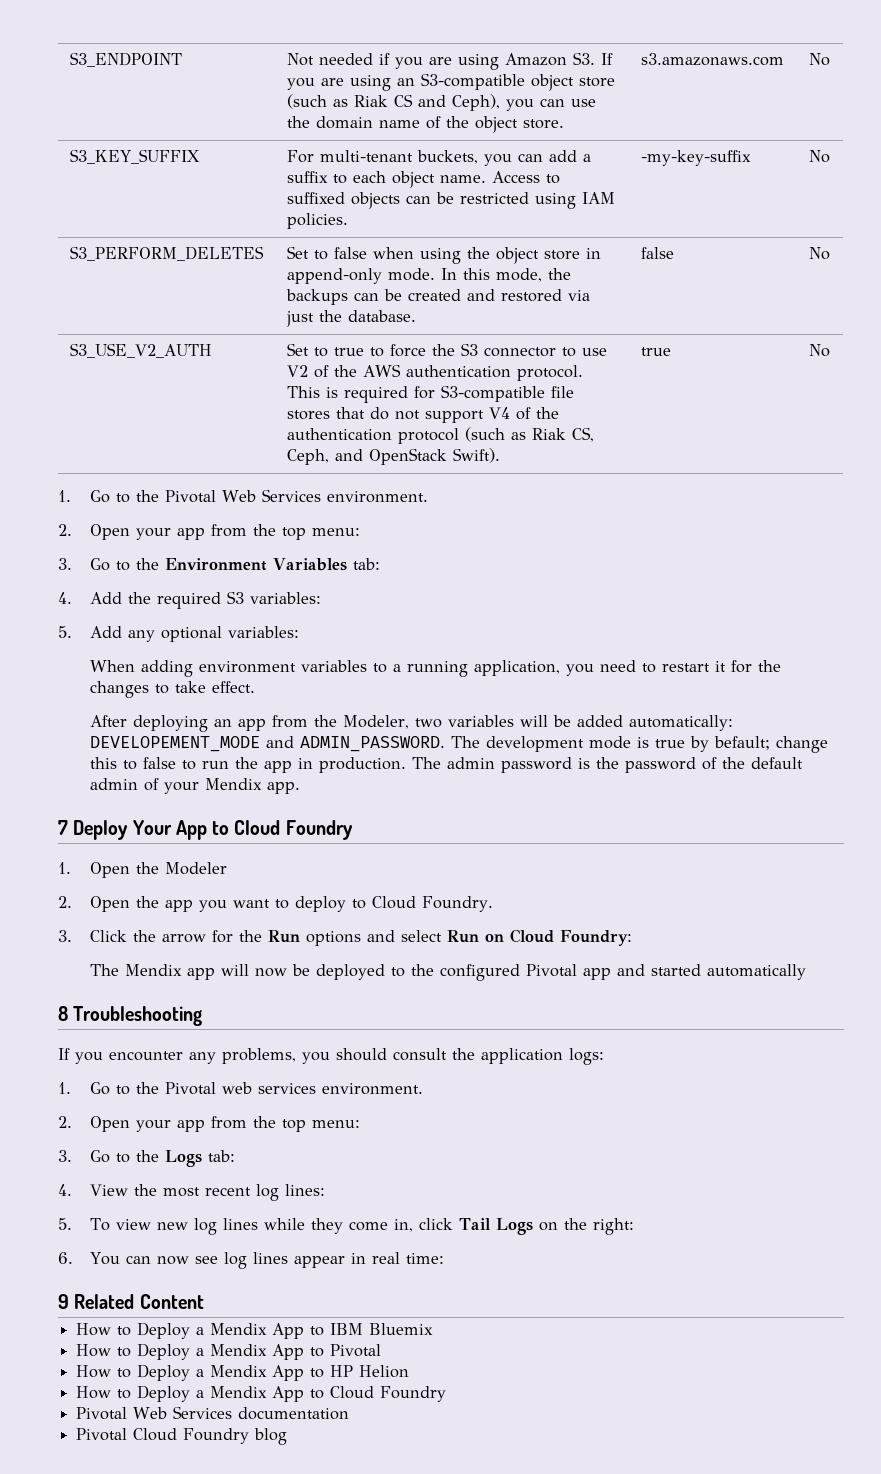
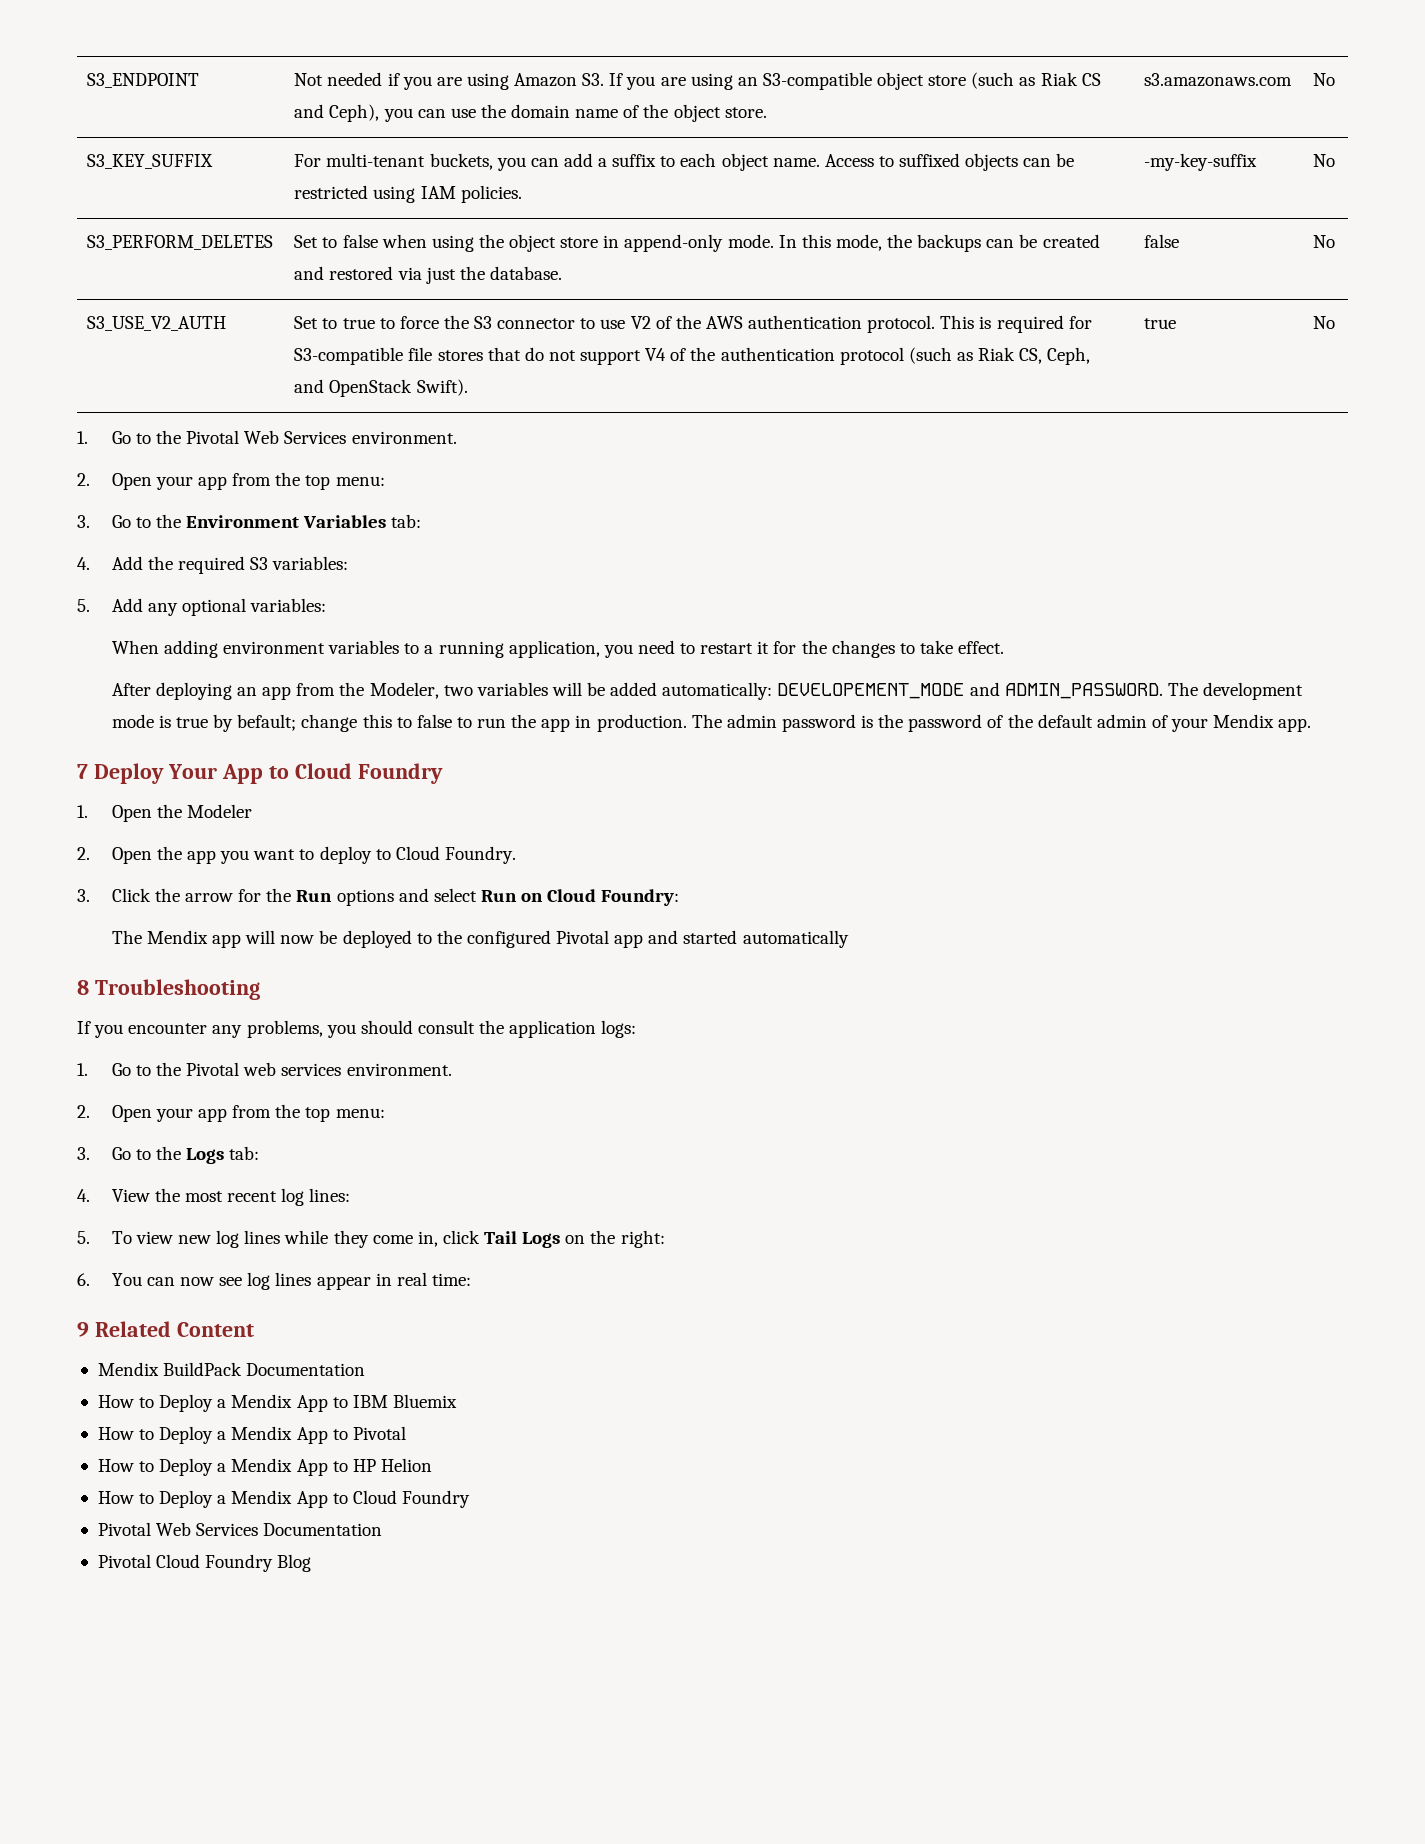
+ Mendix BuildPack Documentation
- Pivotal Web Services documentation
+ Pivotal Web Services Documentation
- Pivotal Cloud Foundry blog
+ Pivotal Cloud Foundry Blog

